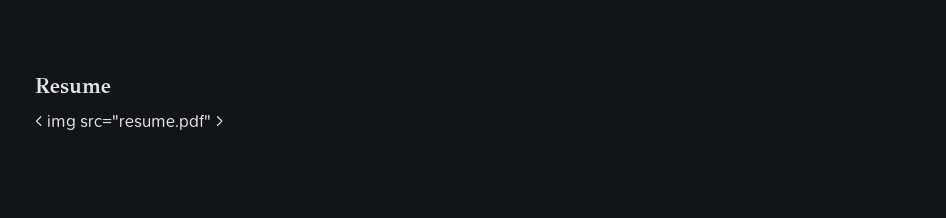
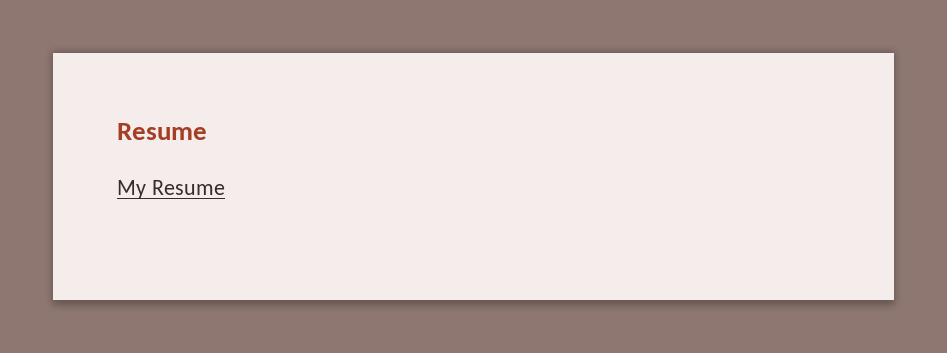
- < img src="resume.pdf" >
+ My Resume

